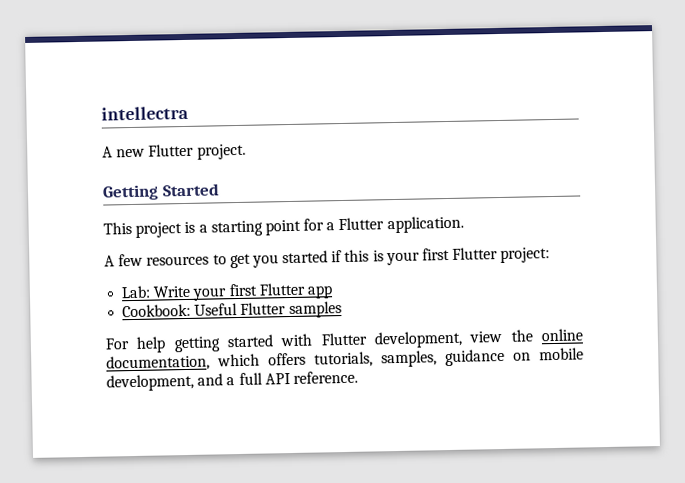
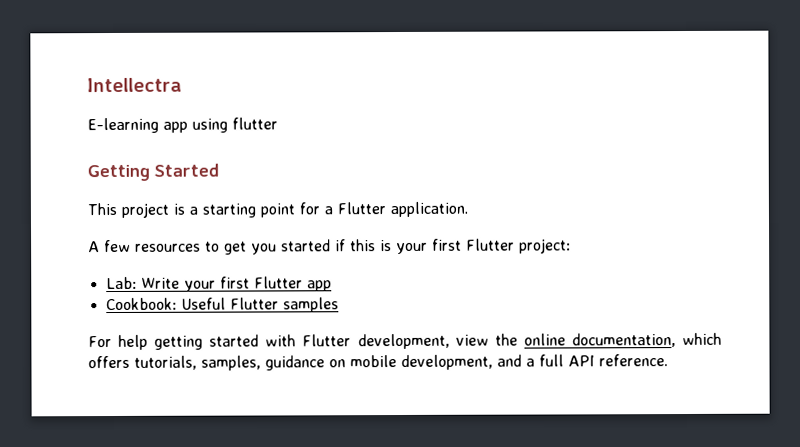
- intellectra
- A new Flutter project.
+ Intellectra
+ E-learning app using flutter

